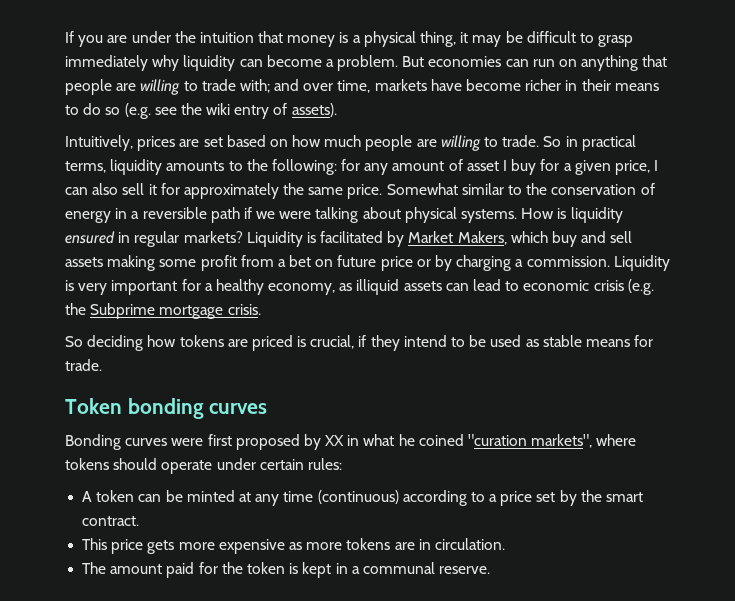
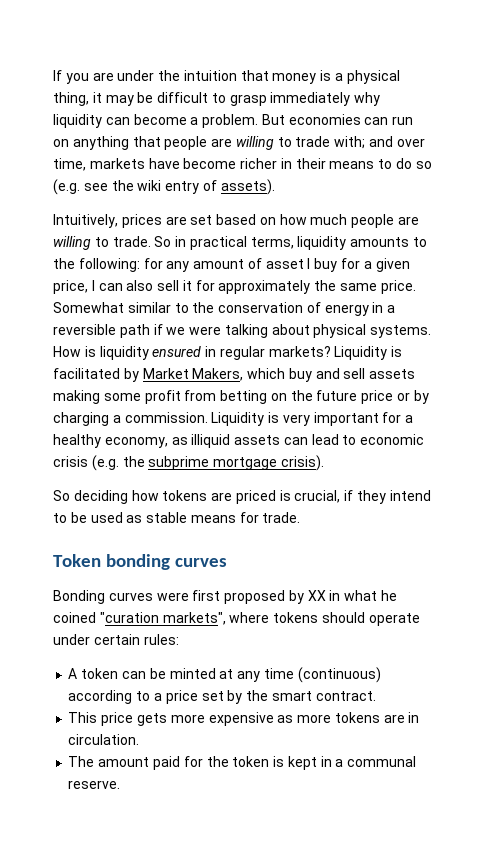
- Liquidity is facilitated by Market Makers, which buy and sell assets making some profit from a bet on future price or by charging a commission.
+ Liquidity is facilitated by Market Makers, which buy and sell assets making some profit from betting on the future price or by charging a commission.
- Liquidity is very important for a healthy economy, as illiquid assets can lead to economic crisis (e.g. the Subprime mortgage crisis.
+ Liquidity is very important for a healthy economy, as illiquid assets can lead to economic crisis (e.g. the subprime mortgage crisis).

